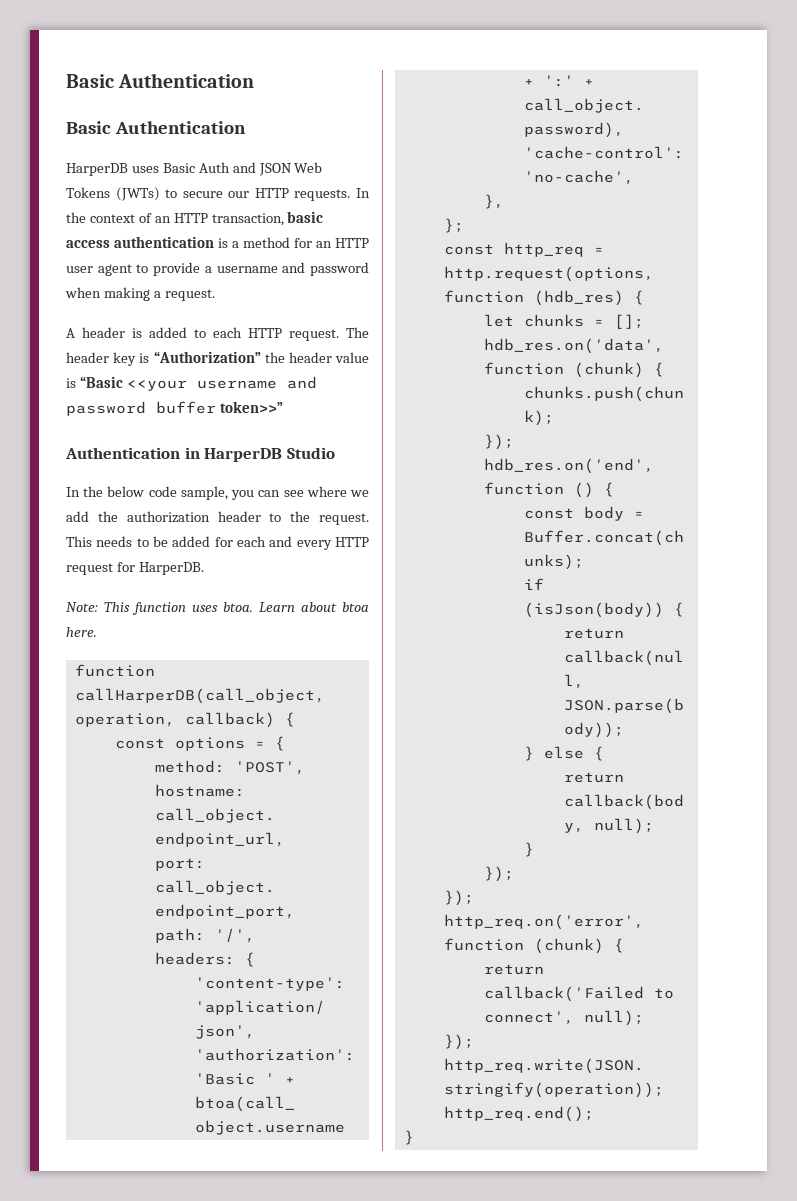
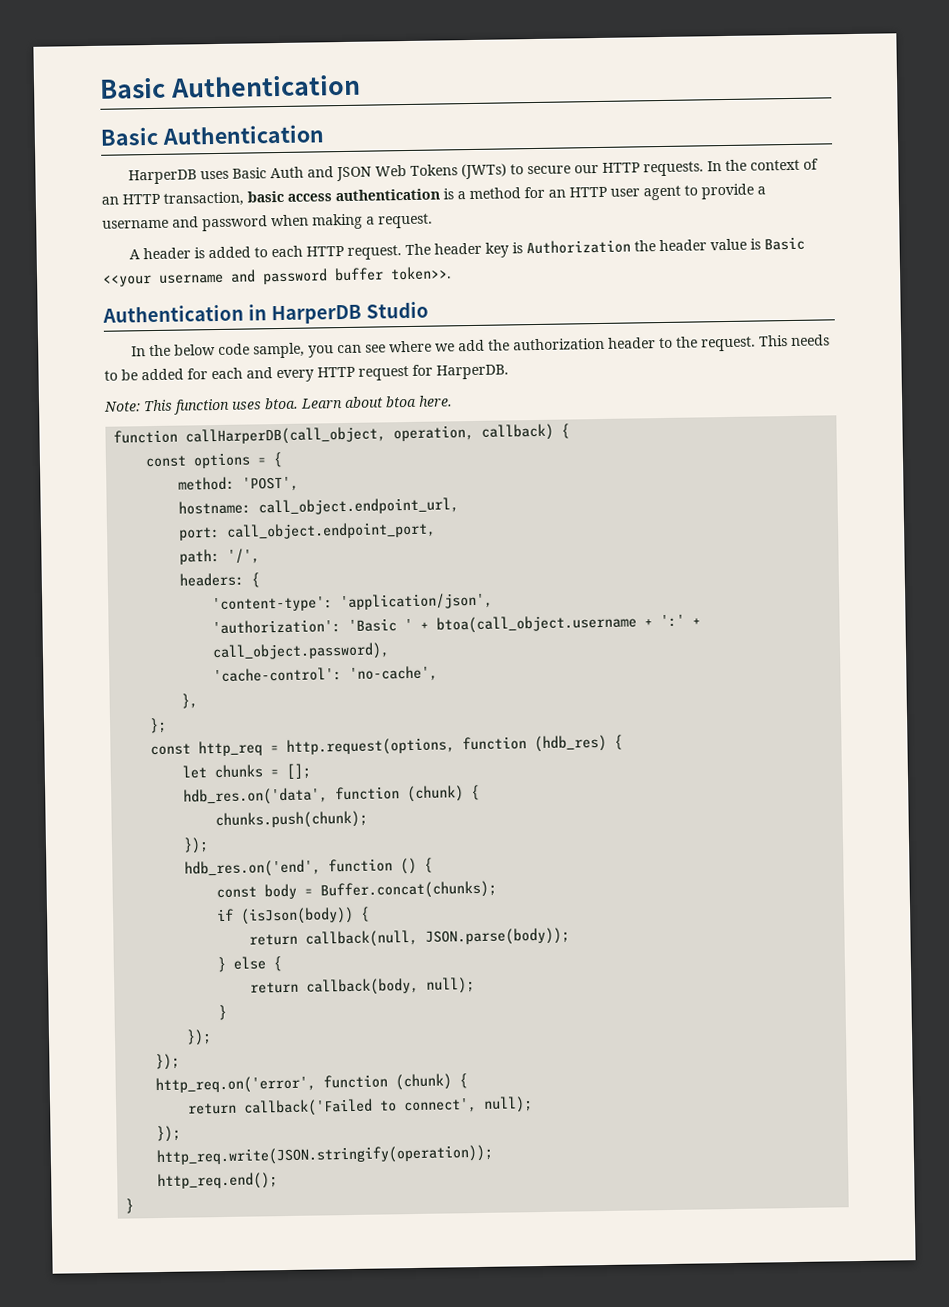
- The header key is “Authorization” the header value is “Basic <<your username and password buffer token>>”
+ The header key is Authorization the header value is Basic <<your username and password buffer token>>.

